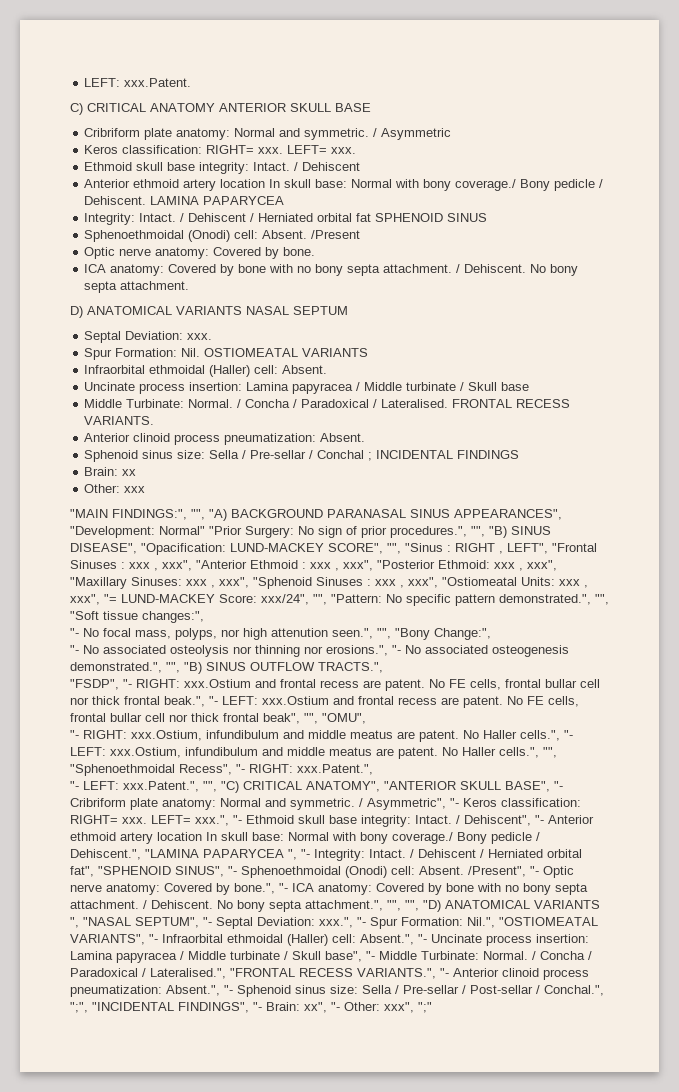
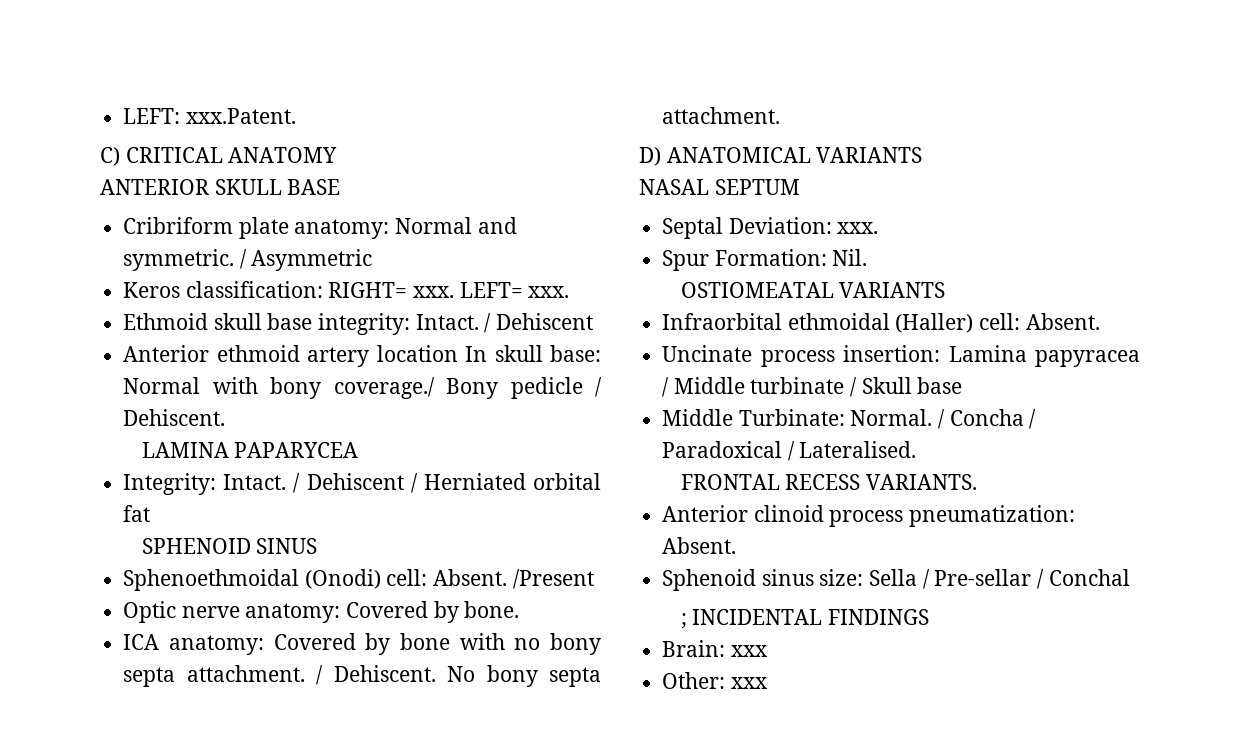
- C) CRITICAL ANATOMY ANTERIOR SKULL BASE
+ C) CRITICAL ANATOMY
+ ANTERIOR SKULL BASE
- Anterior ethmoid artery location In skull base: Normal with bony coverage./ Bony pedicle / Dehiscent. LAMINA PAPARYCEA
+ Anterior ethmoid artery location In skull base: Normal with bony coverage./ Bony pedicle / Dehiscent.
+ LAMINA PAPARYCEA
- / Dehiscent / Herniated orbital fat SPHENOID SINUS
+ / Dehiscent / Herniated orbital fat
+ SPHENOID SINUS
- D) ANATOMICAL VARIANTS NASAL SEPTUM
+ D) ANATOMICAL VARIANTS
+ NASAL SEPTUM
- Spur Formation: Nil. OSTIOMEATAL VARIANTS
+ Spur Formation: Nil.
+ OSTIOMEATAL VARIANTS
- / Concha / Paradoxical / Lateralised. FRONTAL RECESS VARIANTS.
+ / Concha / Paradoxical / Lateralised.
+ FRONTAL RECESS VARIANTS.
- Sphenoid sinus size: Sella / Pre-sellar / Conchal ; INCIDENTAL FINDINGS
+ Sphenoid sinus size: Sella / Pre-sellar / Conchal
+ ; INCIDENTAL FINDINGS
- Brain: xx
+ Brain: xxx
- "MAIN FINDINGS:", "", "A) BACKGROUND PARANASAL SINUS APPEARANCES", "Development: Normal" "Prior Surgery: No sign of prior procedures.", "", "B) SINUS DISEASE", "Opacification: LUND-MACKEY SCORE", "", "Sinus : RIGHT , LEFT", "Frontal Sinuses : xxx , xxx", "Anterior Ethmoid : xxx , xxx", "Posterior Ethmoid: xxx , xxx", "Maxillary Sinuses: xxx , xxx", "Sphenoid Sinuses : xxx , xxx", "Ostiomeatal Units: xxx , xxx", "= LUND-MACKEY Score: xxx/24", "", "Pattern: No specific pattern demonstrated.", "", "Soft tissue changes:",
- "- No focal mass, polyps, nor high attenution seen.", "", "Bony Change:",
- "- No associated osteolysis nor thinning nor erosions.", "- No associated osteogenesis demonstrated.", "", "B) SINUS OUTFLOW TRACTS.",
- "FSDP", "- RIGHT: xxx.Ostium and frontal recess are patent. No FE cells, frontal bullar cell nor thick frontal beak.", "- LEFT: xxx.Ostium and frontal recess are patent. No FE cells, frontal bullar cell nor thick frontal beak", "", "OMU",
- "- RIGHT: xxx.Ostium, infundibulum and middle meatus are patent. No Haller cells.", "- LEFT: xxx.Ostium, infundibulum and middle meatus are patent. No Haller cells.", "", "Sphenoethmoidal Recess", "- RIGHT: xxx.Patent.",
- "- LEFT: xxx.Patent.", "", "C) CRITICAL ANATOMY", "ANTERIOR SKULL BASE", "- Cribriform plate anatomy: Normal and symmetric. / Asymmetric", "- Keros classification: RIGHT= xxx. LEFT= xxx.", "- Ethmoid skull base integrity: Intact. / Dehiscent", "- Anterior ethmoid artery location In skull base: Normal with bony coverage./ Bony pedicle / Dehiscent.", "LAMINA PAPARYCEA ", "- Integrity: Intact. / Dehiscent / Herniated orbital fat", "SPHENOID SINUS", "- Sphenoethmoidal (Onodi) cell: Absent. /Present", "- Optic nerve anatomy: Covered by bone.", "- ICA anatomy: Covered by bone with no bony septa attachment. / Dehiscent. No bony septa attachment.", "", "", "D) ANATOMICAL VARIANTS ", "NASAL SEPTUM", "- Septal Deviation: xxx.", "- Spur Formation: Nil.", "OSTIOMEATAL VARIANTS", "- Infraorbital ethmoidal (Haller) cell: Absent.", "- Uncinate process insertion: Lamina papyracea / Middle turbinate / Skull base", "- Middle Turbinate: Normal. / Concha / Paradoxical / Lateralised.", "FRONTAL RECESS VARIANTS.", "- Anterior clinoid process pneumatization: Absent.", "- Sphenoid sinus size: Sella / Pre-sellar / Post-sellar / Conchal.", ";", "INCIDENTAL FINDINGS", "- Brain: xx", "- Other: xxx", ";"

